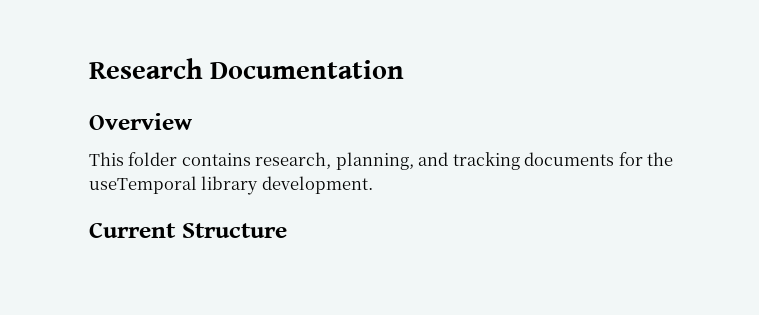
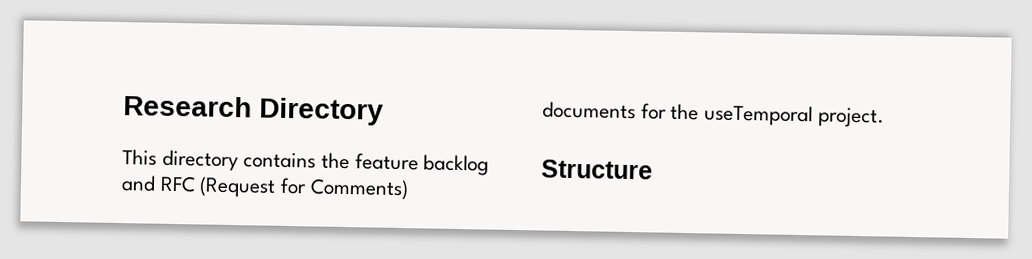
- Research Documentation
- Overview
+ Research Directory
- This folder contains research, planning, and tracking documents for the useTemporal library development.
- Current Structure
+ This directory contains the feature backlog and RFC (Request for Comments) documents for the useTemporal project.
+ Structure

